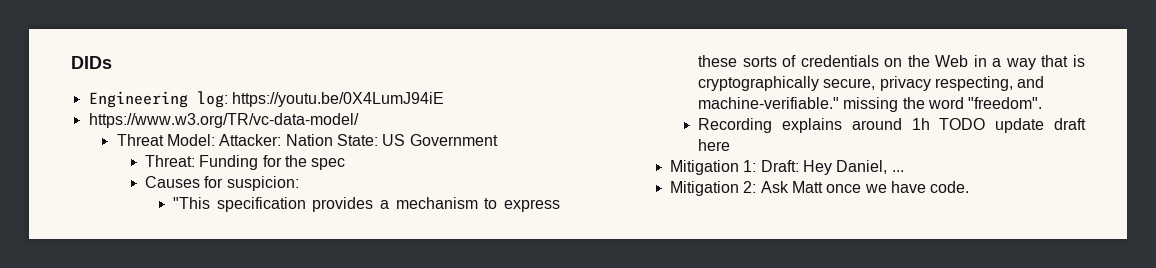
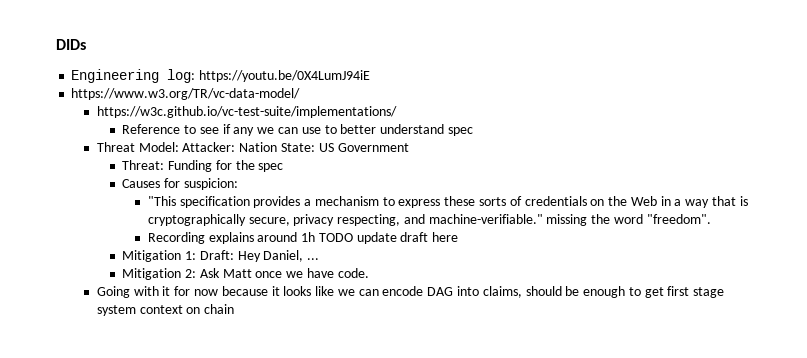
+ https://w3c.github.io/vc-test-suite/implementations/
+ Reference to see if any we can use to better understand spec
+ Going with it for now because it looks like we can encode DAG into claims, should be enough to get first stage system context on chain

